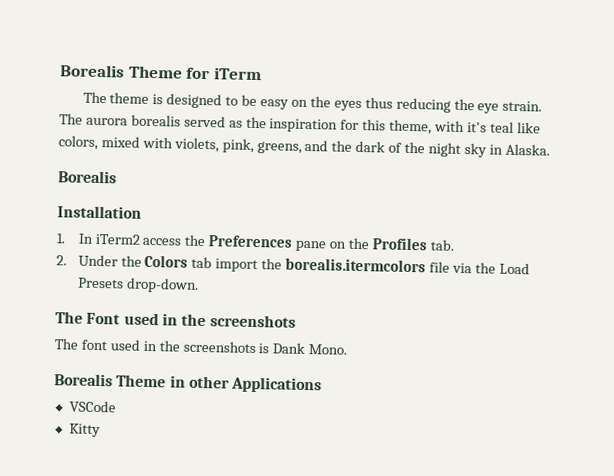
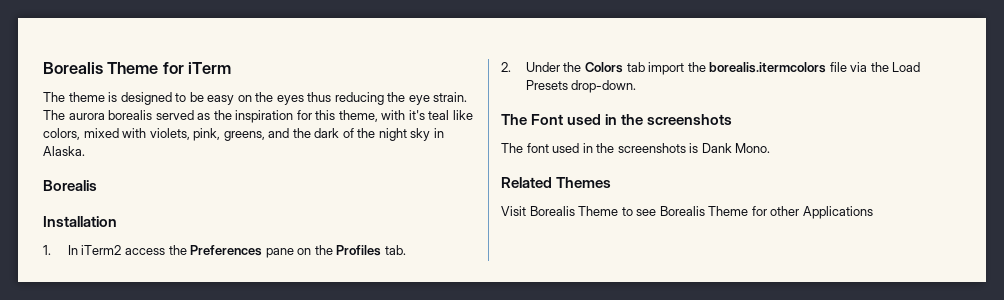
- Borealis Theme in other Applications
+ Related Themes
+ Visit Borealis Theme to see Borealis Theme for other Applications
- VSCode
- Kitty

